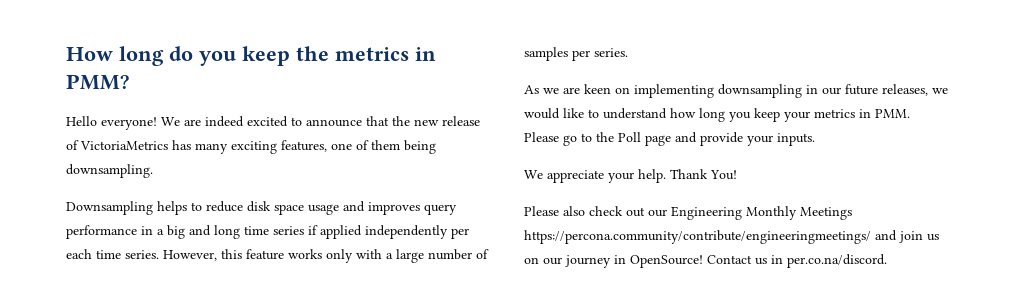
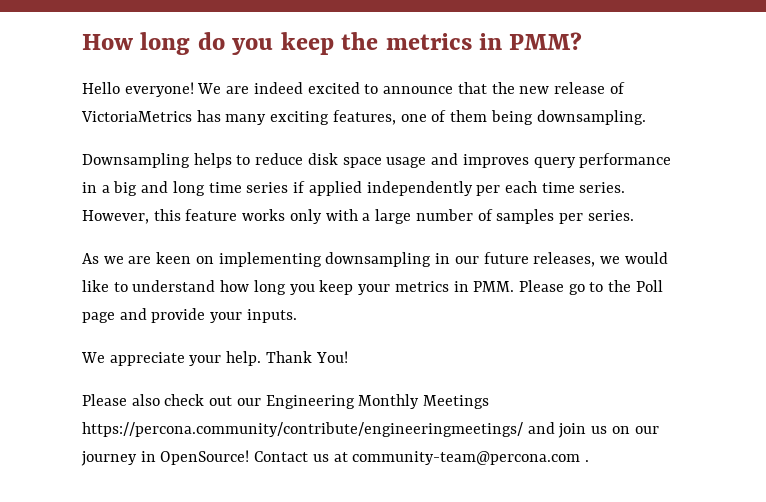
- Contact us in per.co.na/discord.
+ Contact us at community-team@percona.com .

